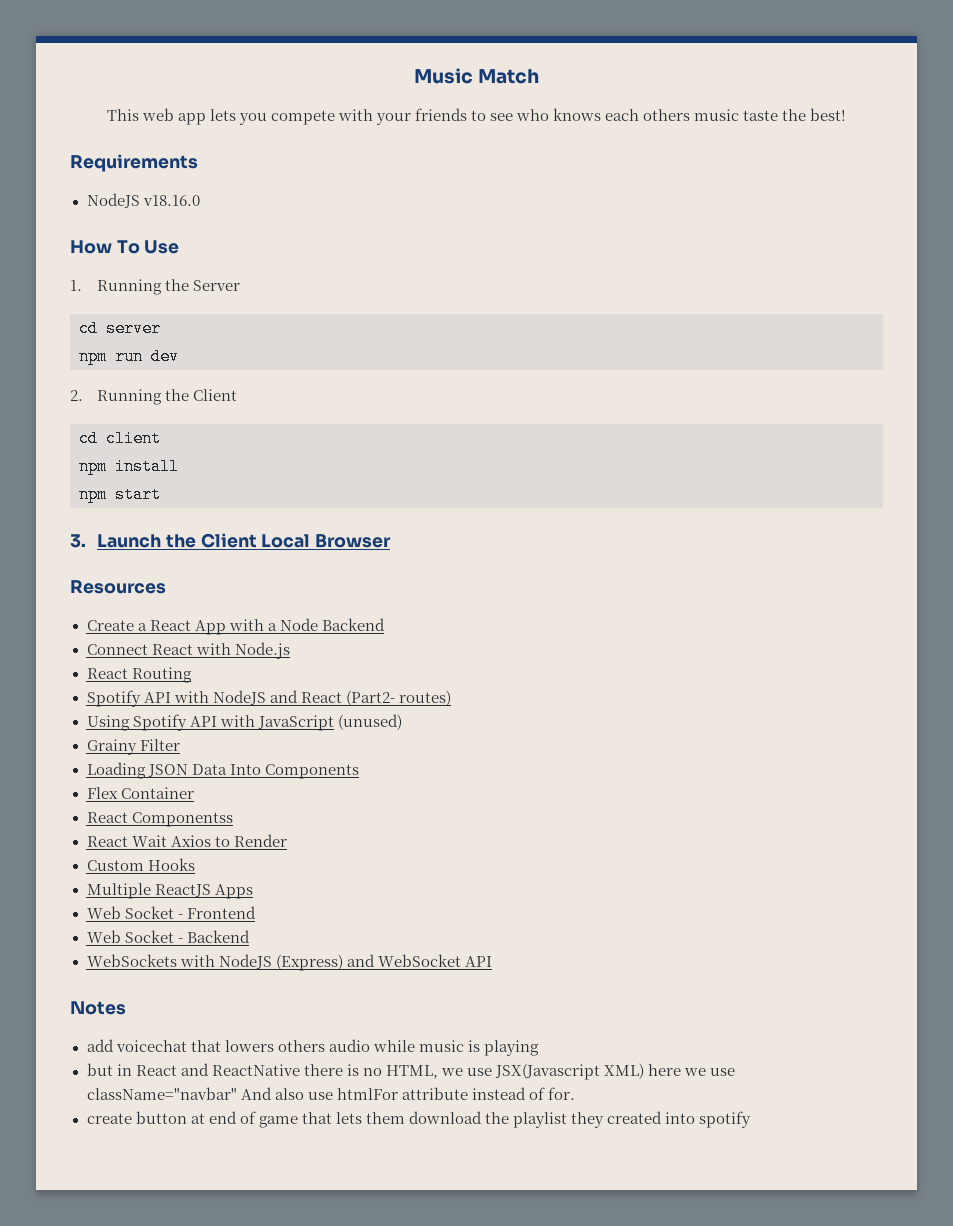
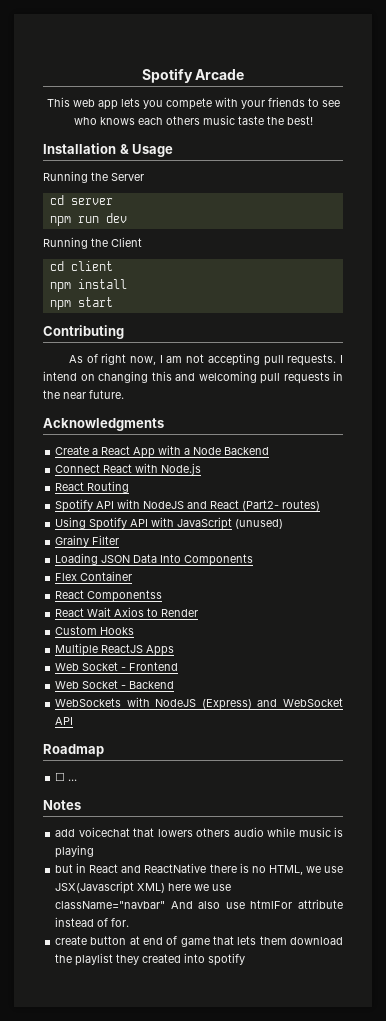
- Music Match
+ Spotify Arcade
- Requirements
- NodeJS v18.16.0
- How To Use
- 1. Running the Server
+ Installation & Usage
+ Running the Server
- 2. Running the Client
+ Running the Client
- 3. Launch the Client Local Browser
- Resources
+ Contributing
+ As of right now, I am not accepting pull requests. I intend on changing this and welcoming pull requests in the near future.
+ Acknowledgments
+ Roadmap
+ ☐ ...

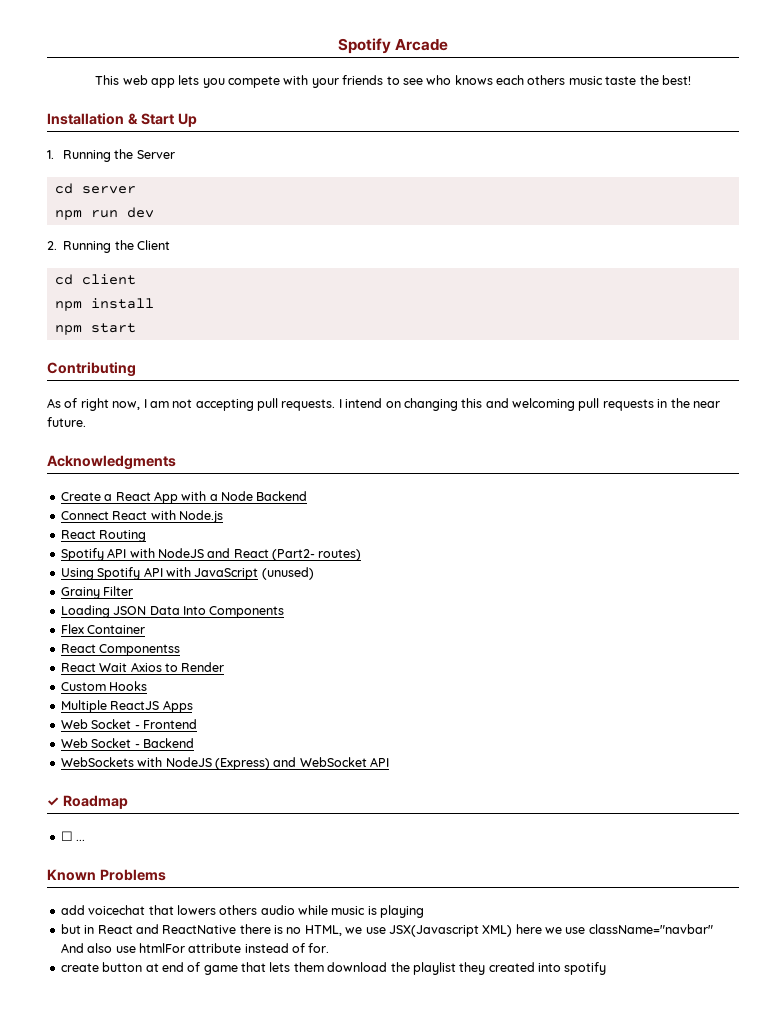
- Installation & Usage
- Running the Server
+ Installation & Start Up
+ 1. Running the Server
- Running the Client
+ 2. Running the Client
- Roadmap
+ ✓ Roadmap
- Notes
+ Known Problems

